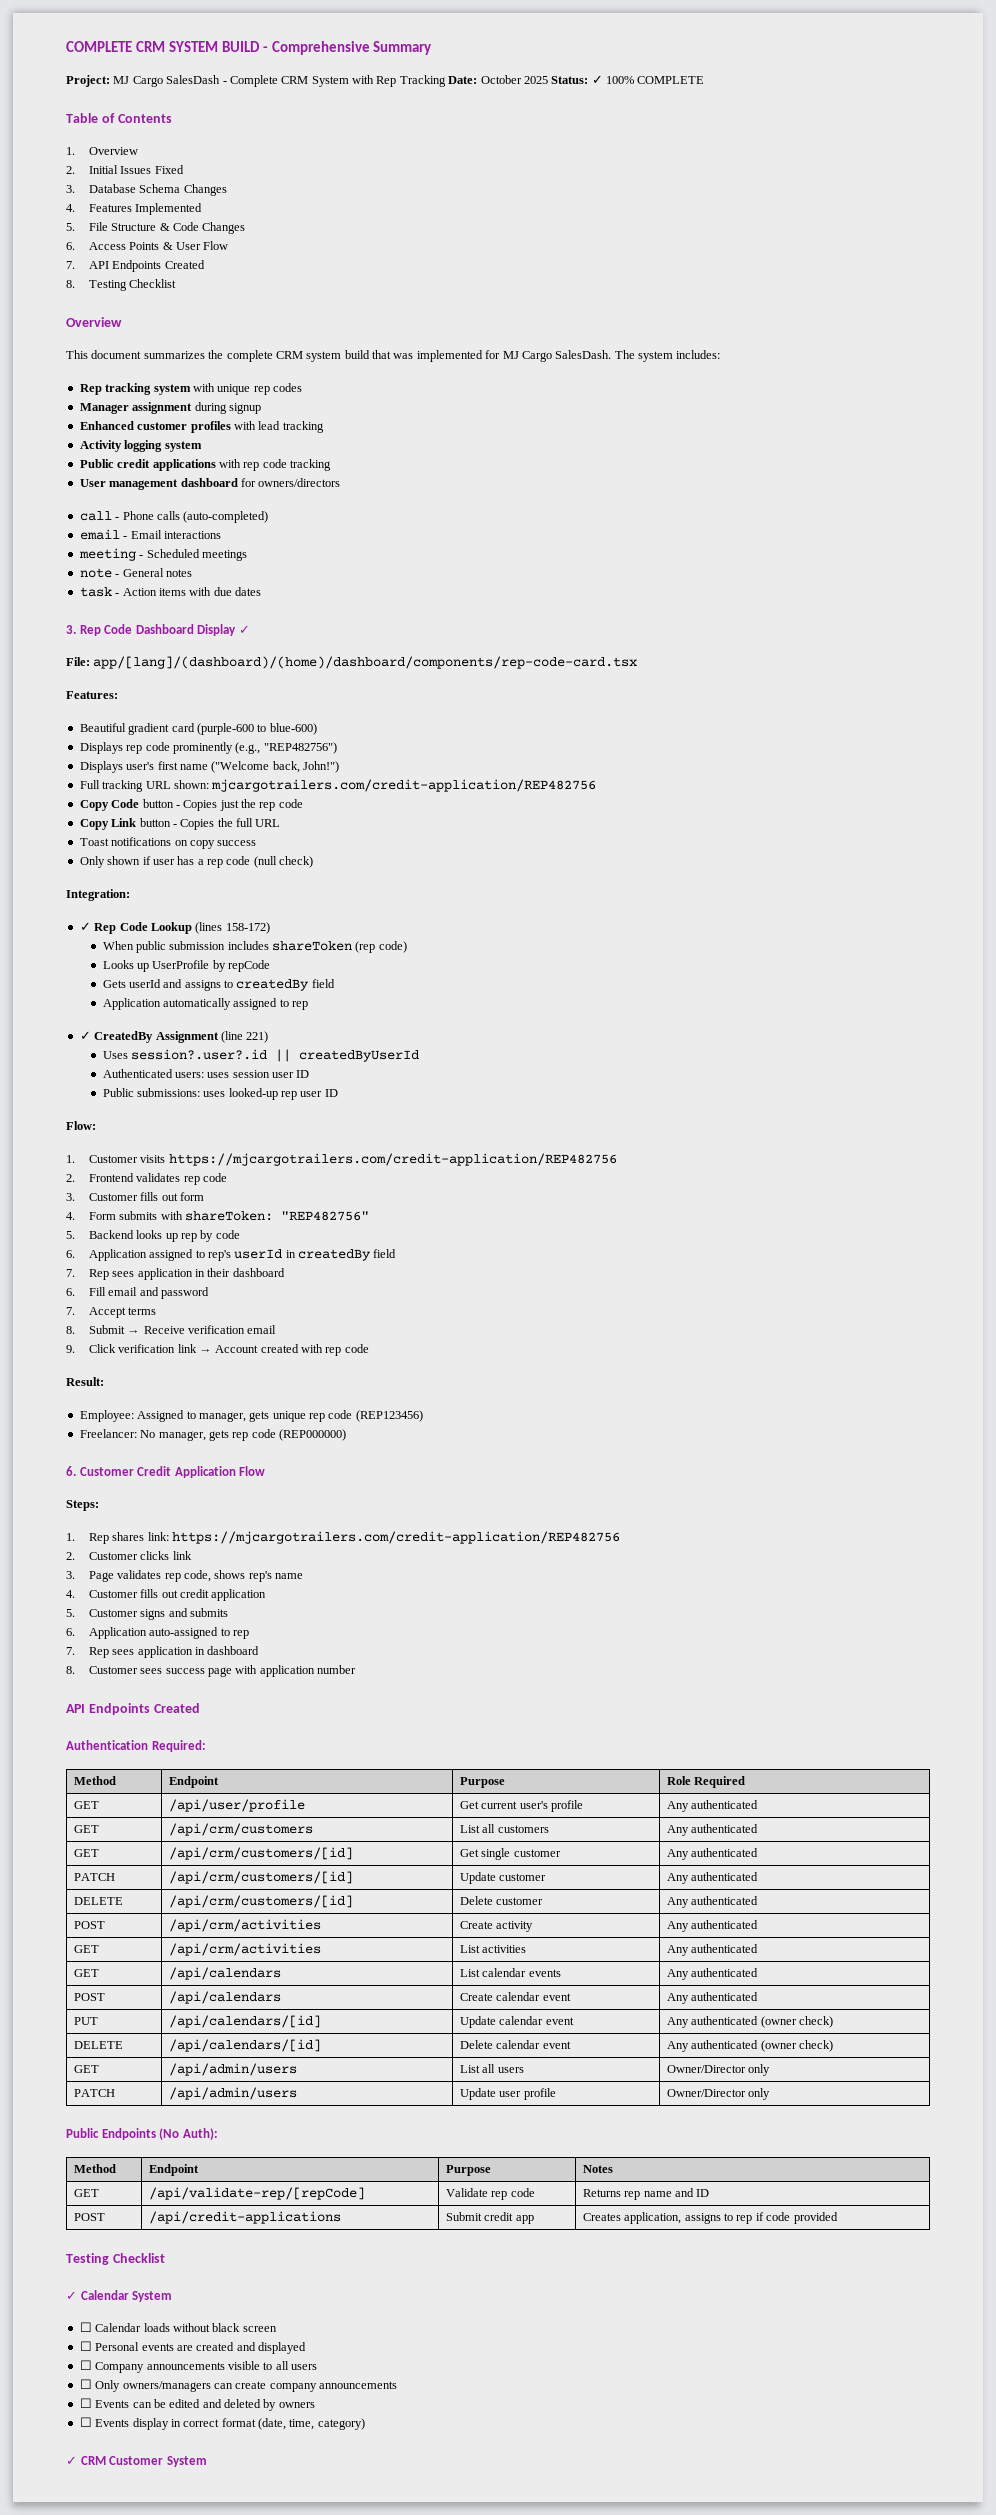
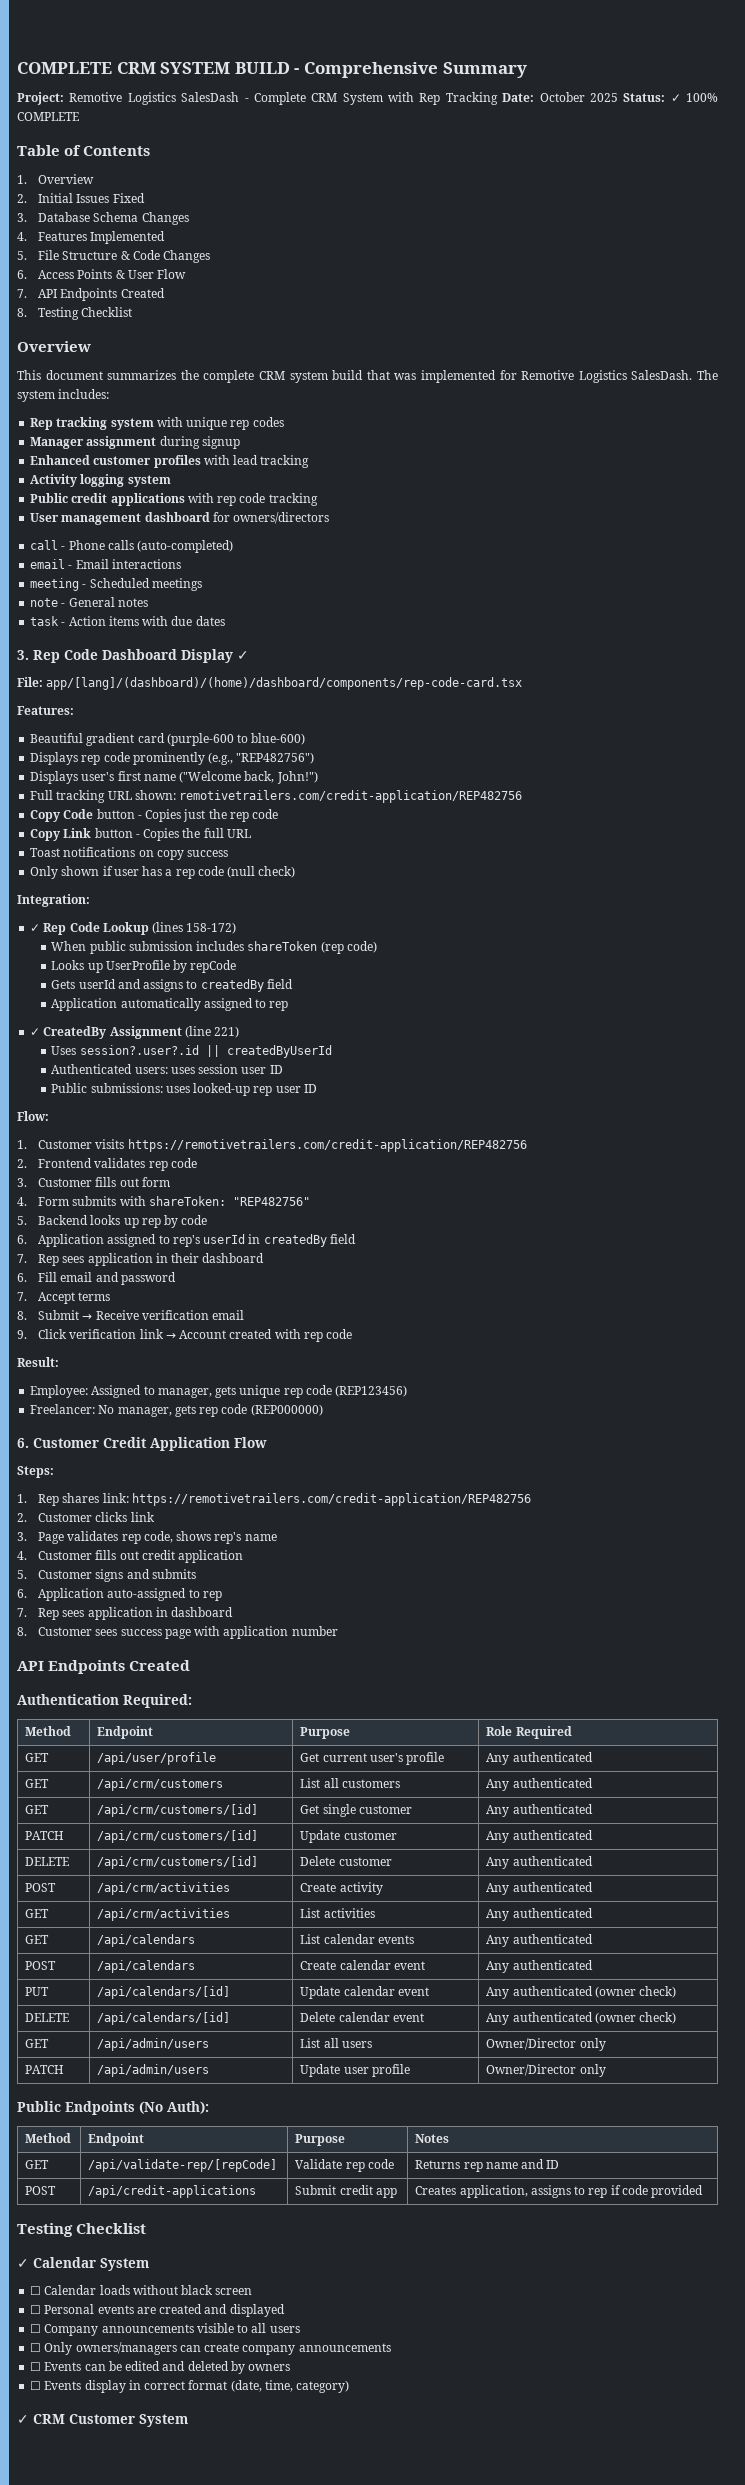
- Project: MJ Cargo SalesDash - Complete CRM System with Rep Tracking Date: October 2025 Status: ✓ 100% COMPLETE
+ Project: Remotive Logistics SalesDash - Complete CRM System with Rep Tracking Date: October 2025 Status: ✓ 100% COMPLETE
- This document summarizes the complete CRM system build that was implemented for MJ Cargo SalesDash.
+ This document summarizes the complete CRM system build that was implemented for Remotive Logistics SalesDash.
- Full tracking URL shown: mjcargotrailers.com/credit-application/REP482756
+ Full tracking URL shown: remotivetrailers.com/credit-application/REP482756
- 1. Customer visits https://mjcargotrailers.com/credit-application/REP482756
+ 1. Customer visits https://remotivetrailers.com/credit-application/REP482756
- 1. Rep shares link: https://mjcargotrailers.com/credit-application/REP482756
+ 1. Rep shares link: https://remotivetrailers.com/credit-application/REP482756

